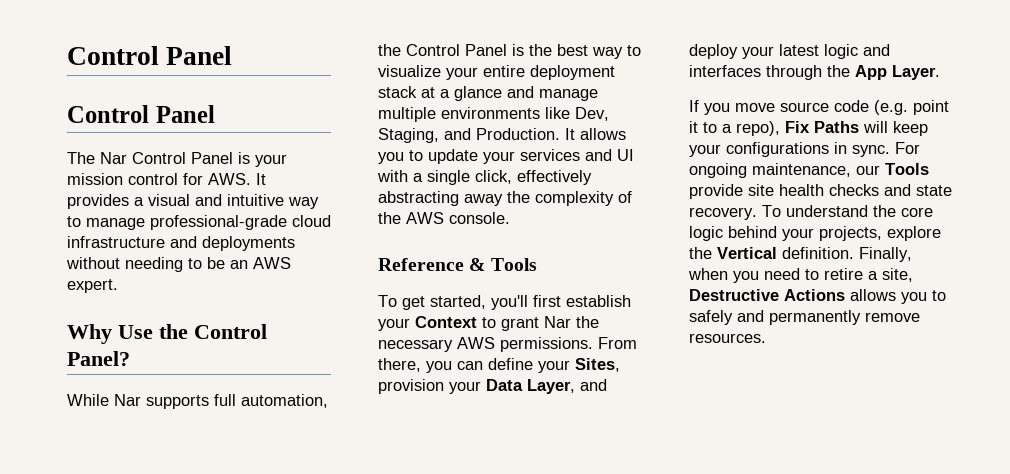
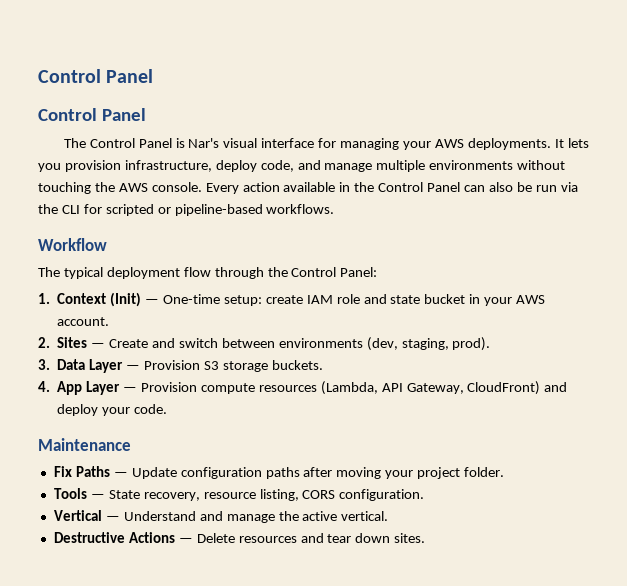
- The Nar Control Panel is your mission control for AWS. It provides a visual and intuitive way to manage professional-grade cloud infrastructure and deployments without needing to be an AWS expert.
- Why Use the Control Panel?
- While Nar supports full automation, the Control Panel is the best way to visualize your entire deployment stack at a glance and manage multiple environments like Dev, Staging, and Production. It allows you to update your services and UI with a single click, effectively abstracting away the complexity of the AWS console.
- Reference & Tools
- To get started, you'll first establish your Context to grant Nar the necessary AWS permissions. From there, you can define your Sites, provision your Data Layer, and deploy your latest logic and interfaces through the App Layer.
- If you move source code (e.g. point it to a repo), Fix Paths will keep your configurations in sync. For ongoing maintenance, our Tools provide site health checks and state recovery. To understand the core logic behind your projects, explore the Vertical definition. Finally, when you need to retire a site, Destructive Actions allows you to safely and permanently remove resources.
+ The Control Panel is Nar's visual interface for managing your AWS deployments. It lets you provision infrastructure, deploy code, and manage multiple environments without touching the AWS console. Every action available in the Control Panel can also be run via the CLI for scripted or pipeline-based workflows.
+ Workflow
+ The typical deployment flow through the Control Panel:
+ 1. Context (Init) — One-time setup: create IAM role and state bucket in your AWS account.
+ 2. Sites — Create and switch between environments (dev, staging, prod).
+ 3. Data Layer — Provision S3 storage buckets.
+ 4. App Layer — Provision compute resources (Lambda, API Gateway, CloudFront) and deploy your code.
+ Maintenance
+ Fix Paths — Update configuration paths after moving your project folder.
+ Tools — State recovery, resource listing, CORS configuration.
+ Vertical — Understand and manage the active vertical.
+ Destructive Actions — Delete resources and tear down sites.

